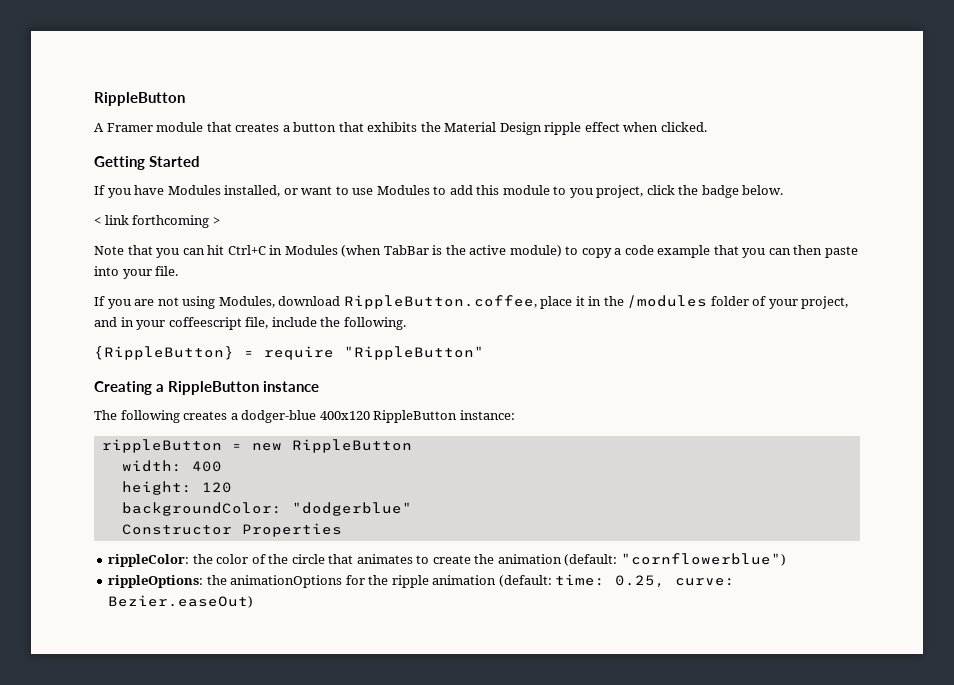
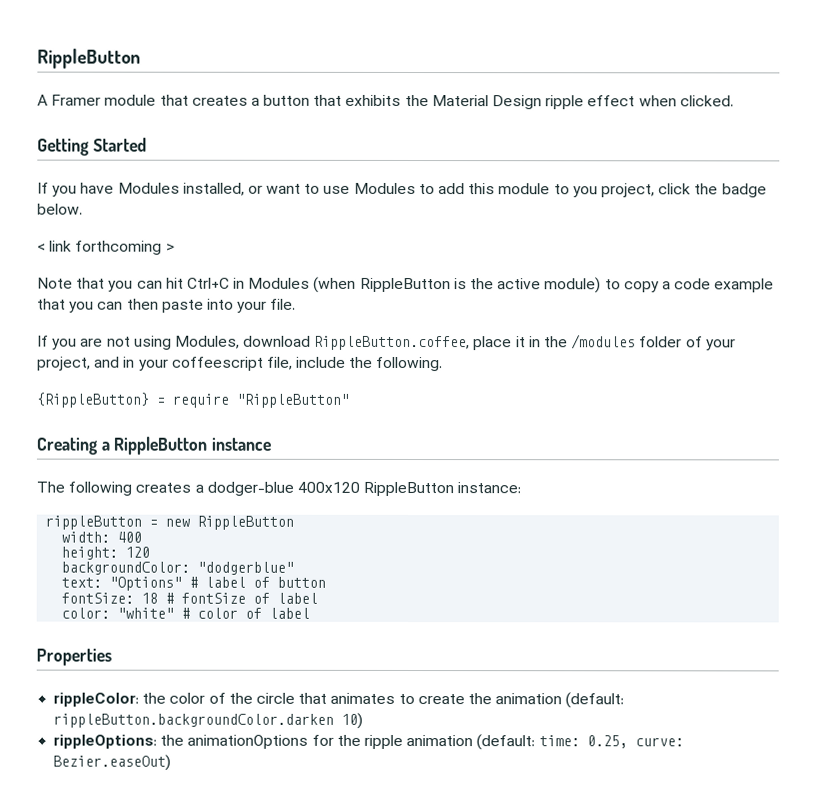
- Note that you can hit Ctrl+C in Modules (when TabBar is the active module) to copy a code example that you can then paste into your file.
+ Note that you can hit Ctrl+C in Modules (when RippleButton is the active module) to copy a code example that you can then paste into your file.
- Constructor Properties
+ text: "Options" # label of button
+ fontSize: 18 # fontSize of label
+ color: "white" # color of label
+ Properties
- rippleColor: the color of the circle that animates to create the animation (default: "cornflowerblue")
+ rippleColor: the color of the circle that animates to create the animation (default: rippleButton.backgroundColor.darken 10)

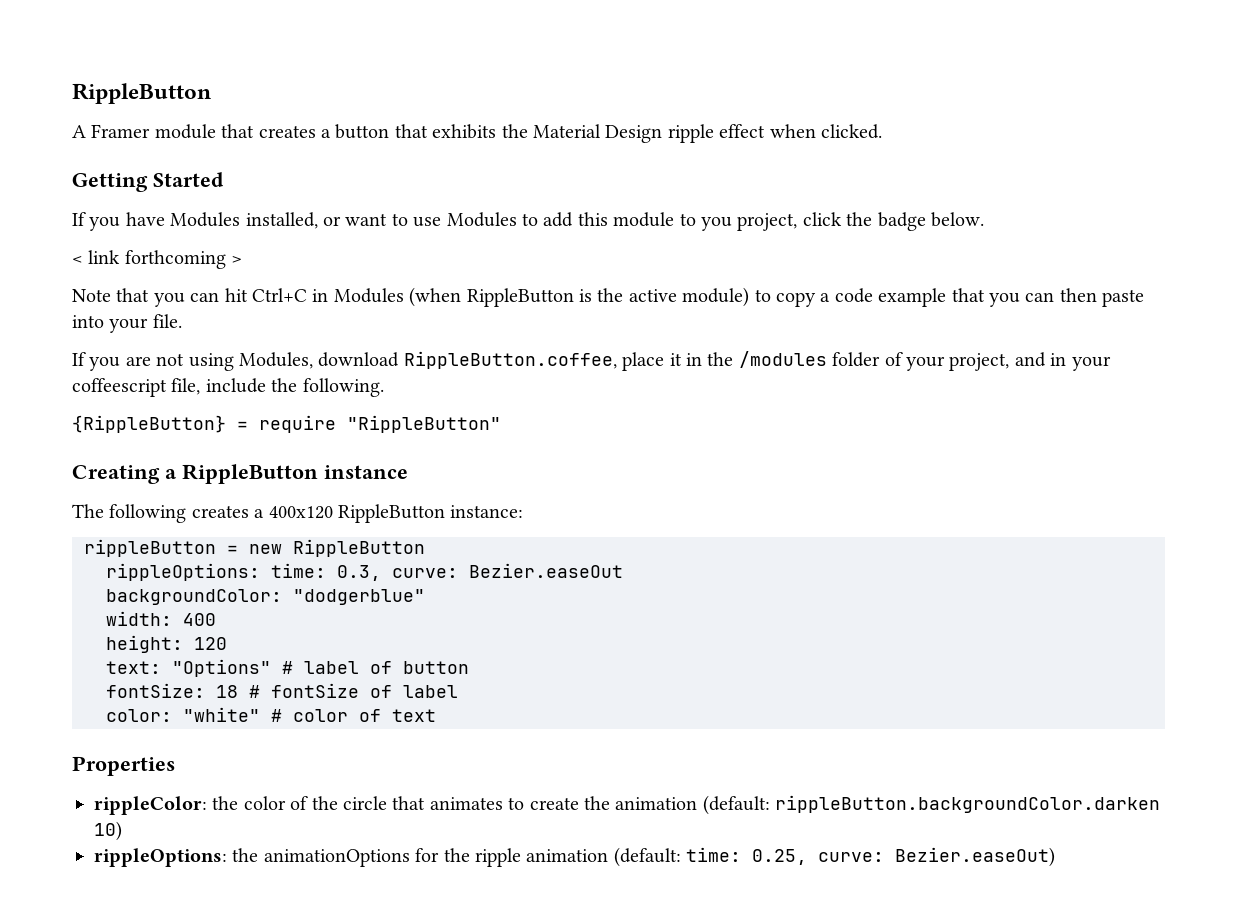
- The following creates a dodger-blue 400x120 RippleButton instance:
+ The following creates a 400x120 RippleButton instance:
+ rippleOptions: time: 0.3, curve: Bezier.easeOut
+ backgroundColor: "dodgerblue"
- backgroundColor: "dodgerblue"
- color: "white" # color of label
+ color: "white" # color of text

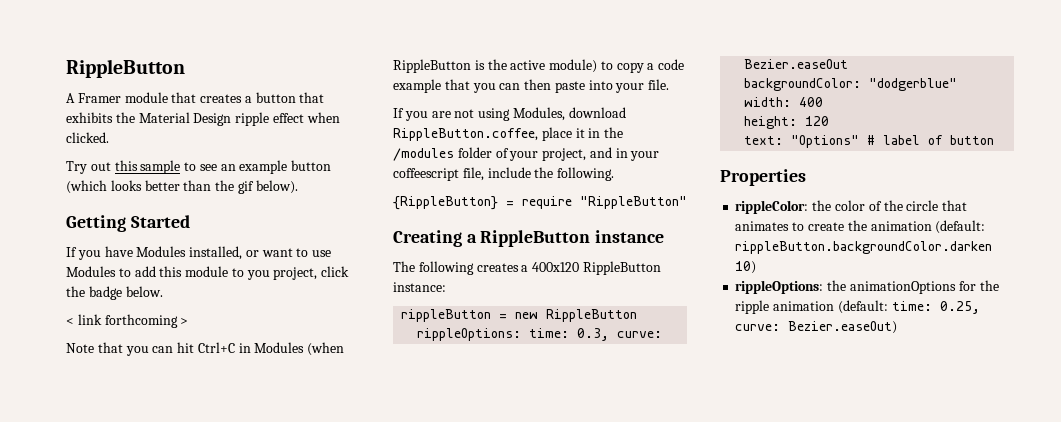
+ Try out this sample to see an example button (which looks better than the gif below).
- fontSize: 18 # fontSize of label
- color: "white" # color of text

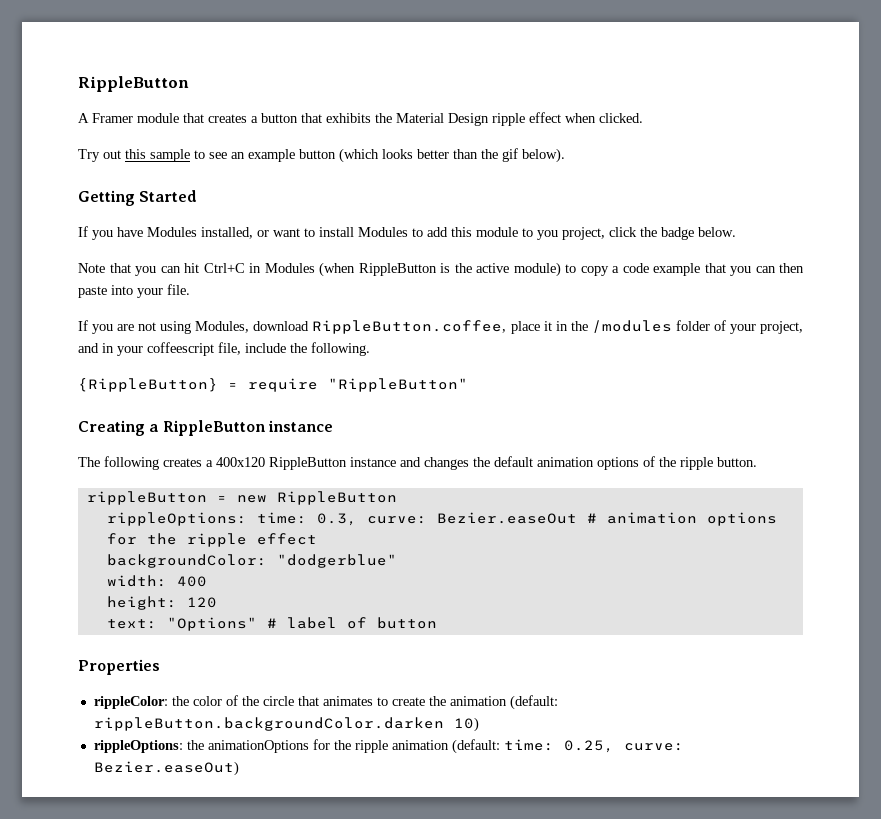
- If you have Modules installed, or want to use Modules to add this module to you project, click the badge below.
+ If you have Modules installed, or want to install Modules to add this module to you project, click the badge below.
- < link forthcoming >
- The following creates a 400x120 RippleButton instance:
+ The following creates a 400x120 RippleButton instance and changes the default animation options of the ripple button.
- rippleOptions: time: 0.3, curve: Bezier.easeOut
+ rippleOptions: time: 0.3, curve: Bezier.easeOut # animation options for the ripple effect

